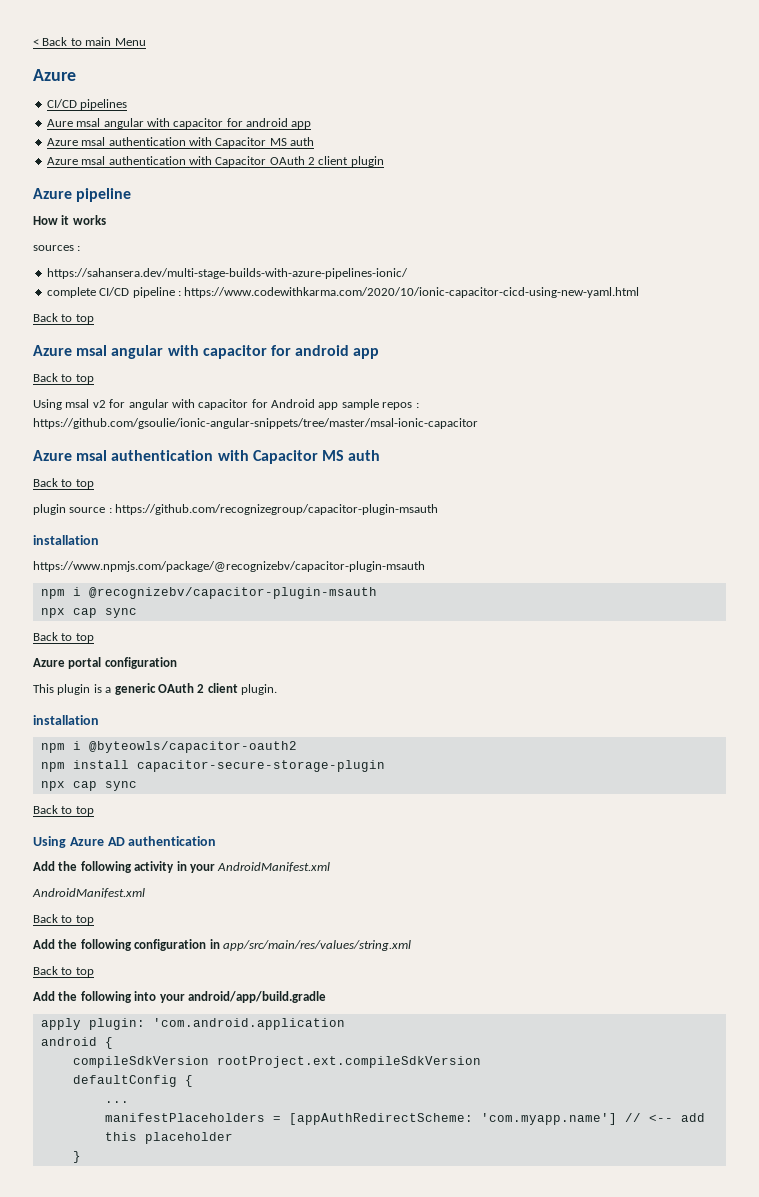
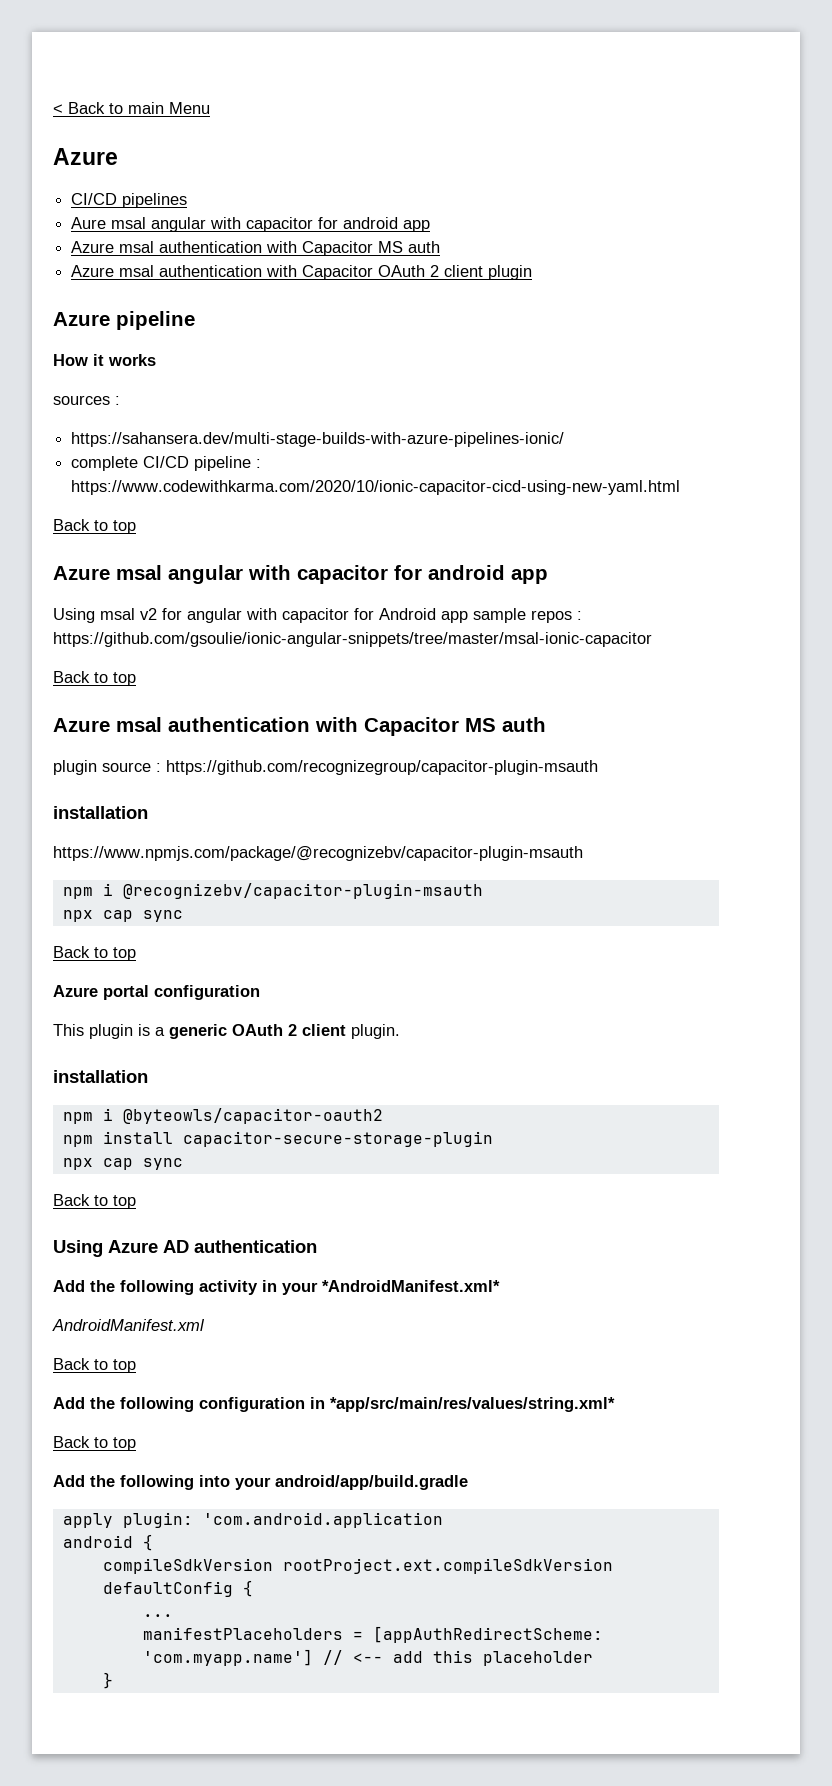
  Azure msal angular with capacitor for android app
- Back to top
  Using msal v2 for angular with capacitor for Android app sample repos : https://github.com/gsoulie/ionic-angular-snippets/tree/master/msal-ionic-capacitor
+ Back to top
  Azure msal authentication with Capacitor MS auth
- Back to top
- Add the following activity in your AndroidManifest.xml
+ Add the following activity in your *AndroidManifest.xml*
- Add the following configuration in app/src/main/res/values/string.xml
+ Add the following configuration in *app/src/main/res/values/string.xml*

